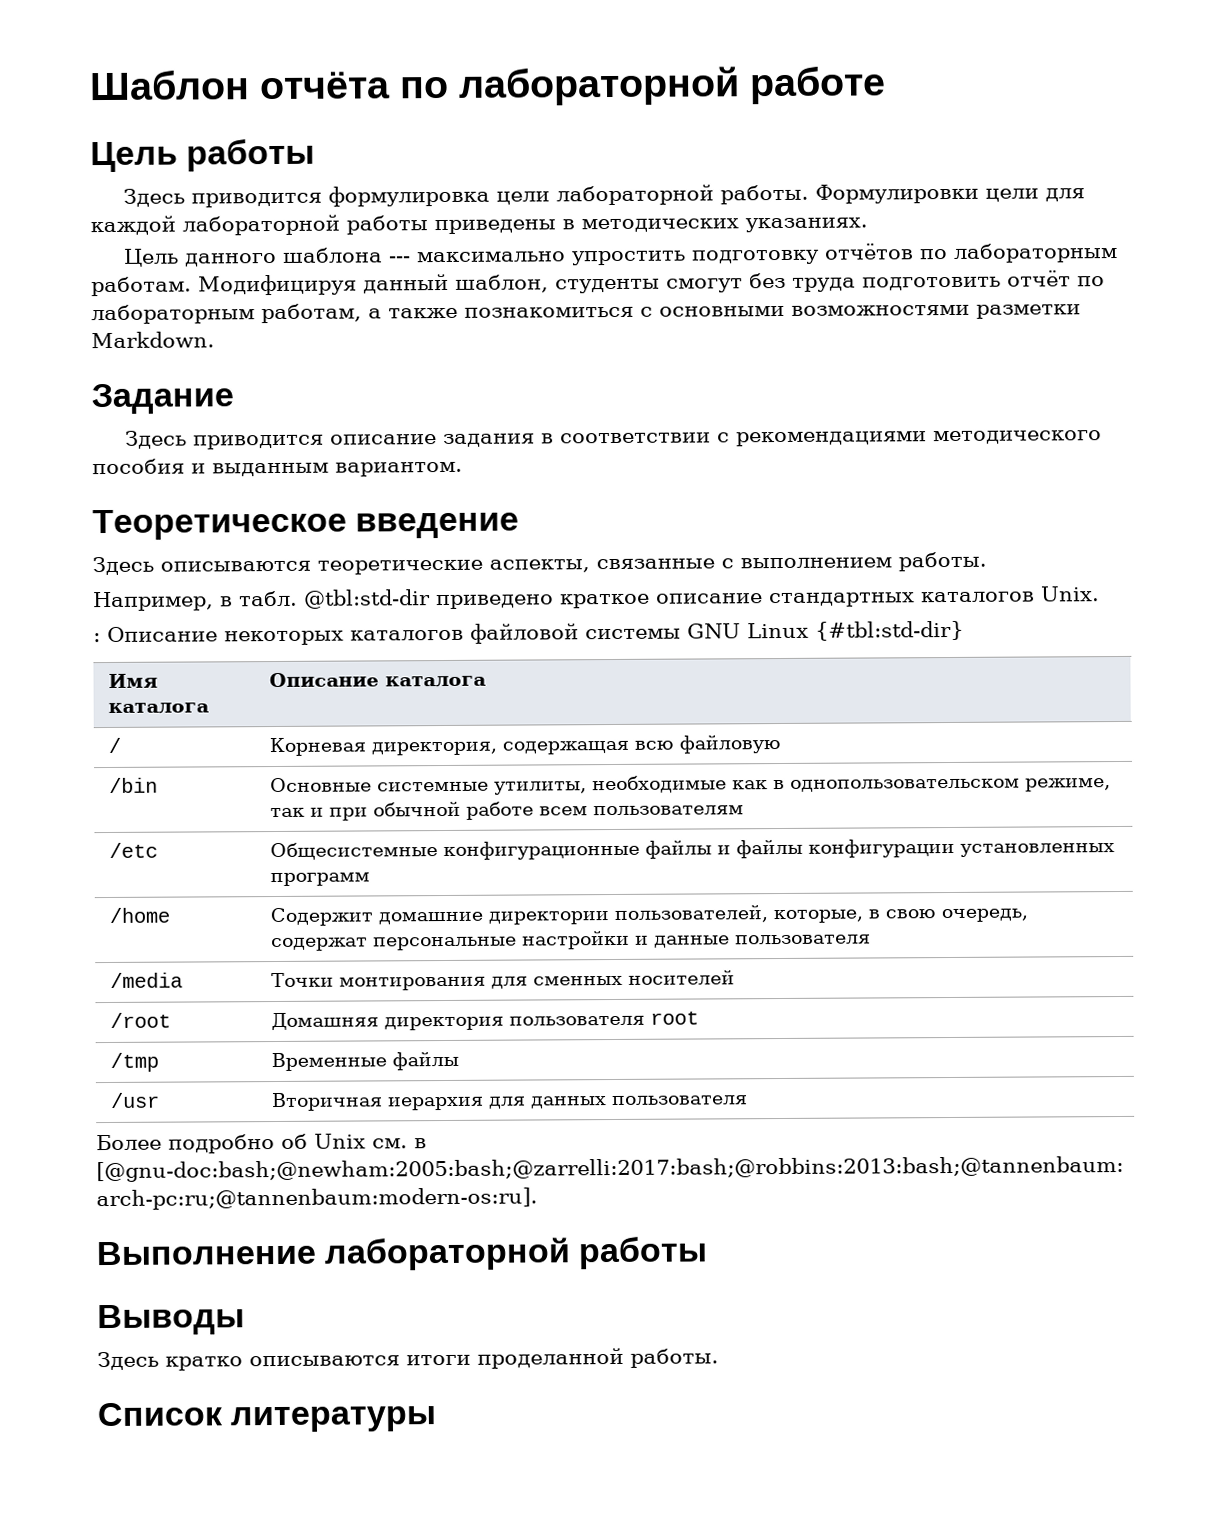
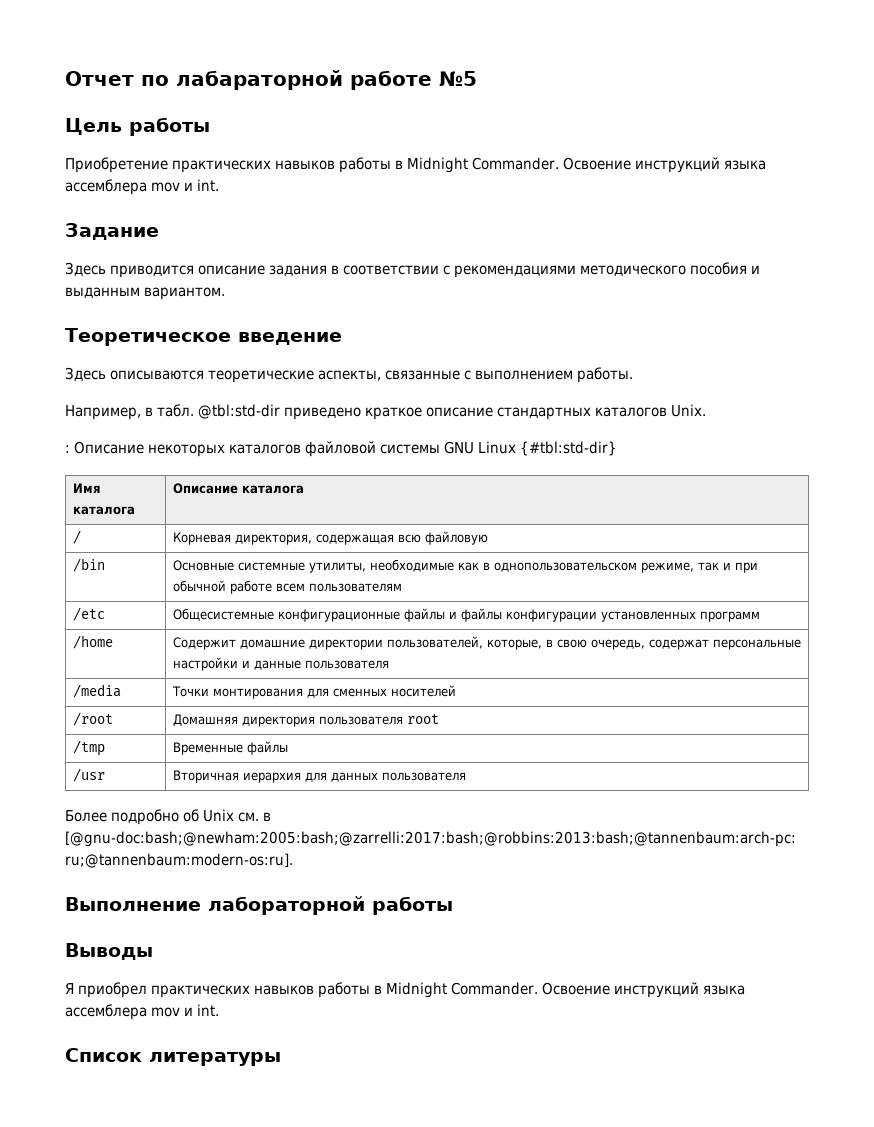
- Шаблон отчёта по лабораторной работе
+ Отчет по лабараторной работе №5
- Здесь приводится формулировка цели лабораторной работы. Формулировки цели для каждой лабораторной работы приведены в методических указаниях.
- Цель данного шаблона --- максимально упростить подготовку отчётов по лабораторным работам. Модифицируя данный шаблон, студенты смогут без труда подготовить отчёт по лабораторным работам, а также познакомиться с основными возможностями разметки Markdown.
+ Приобретение практических навыков работы в Midnight Commander. Освоение инструкций языка ассемблера mov и int.
- Здесь кратко описываются итоги проделанной работы.
+ Я приобрел практических навыков работы в Midnight Commander. Освоение инструкций языка ассемблера mov и int.

